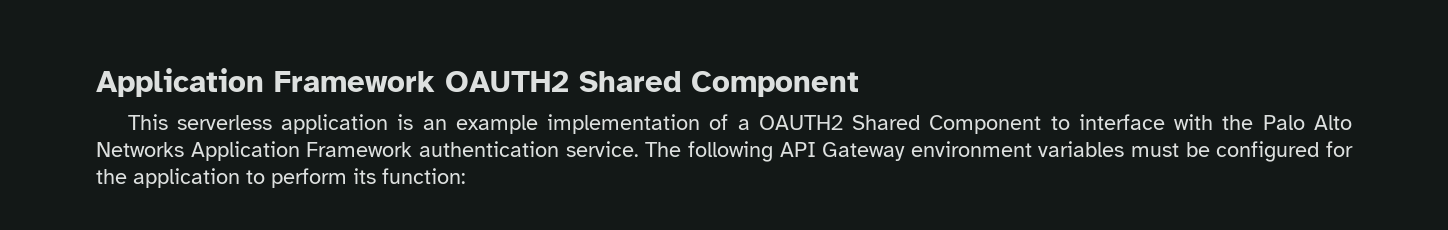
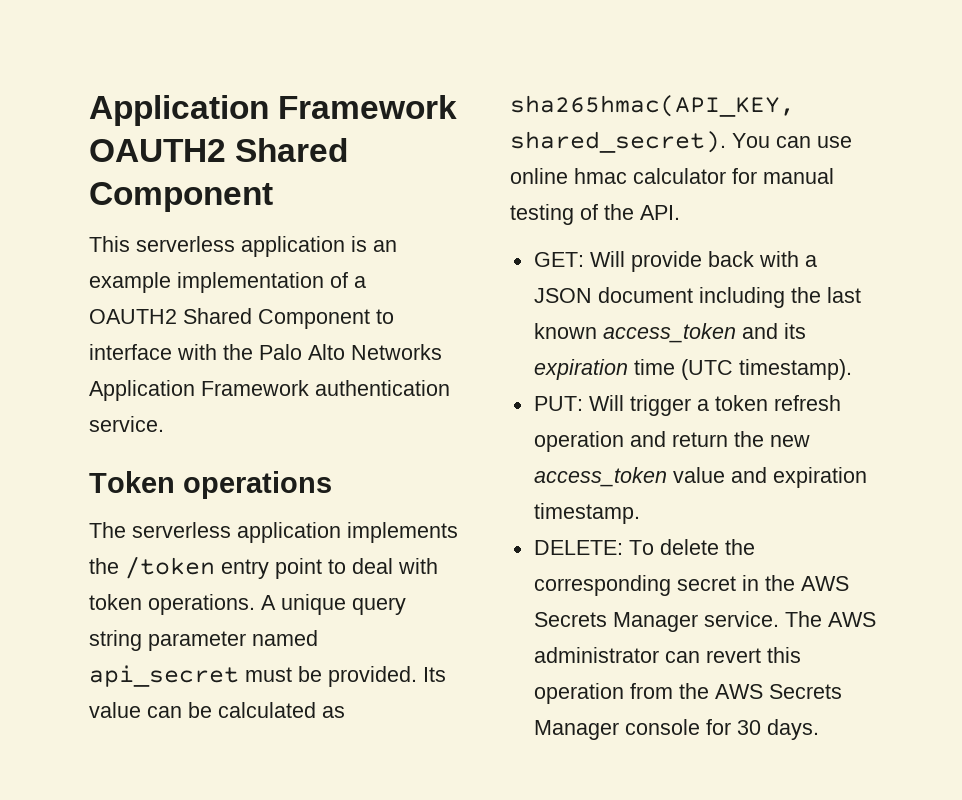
- This serverless application is an example implementation of a OAUTH2 Shared Component to interface with the Palo Alto Networks Application Framework authentication service. The following API Gateway environment variables must be configured for the application to perform its function:
+ This serverless application is an example implementation of a OAUTH2 Shared Component to interface with the Palo Alto Networks Application Framework authentication service.
+ Token operations
+ The serverless application implements the /token entry point to deal with token operations. A unique query string parameter named api_secret must be provided. Its value can be calculated as sha265hmac(API_KEY, shared_secret). You can use online hmac calculator for manual testing of the API.
+ GET: Will provide back with a JSON document including the last known access_token and its expiration time (UTC timestamp).
+ PUT: Will trigger a token refresh operation and return the new access_token value and expiration timestamp.
+ DELETE: To delete the corresponding secret in the AWS Secrets Manager service. The AWS administrator can revert this operation from the AWS Secrets Manager console for 30 days.

